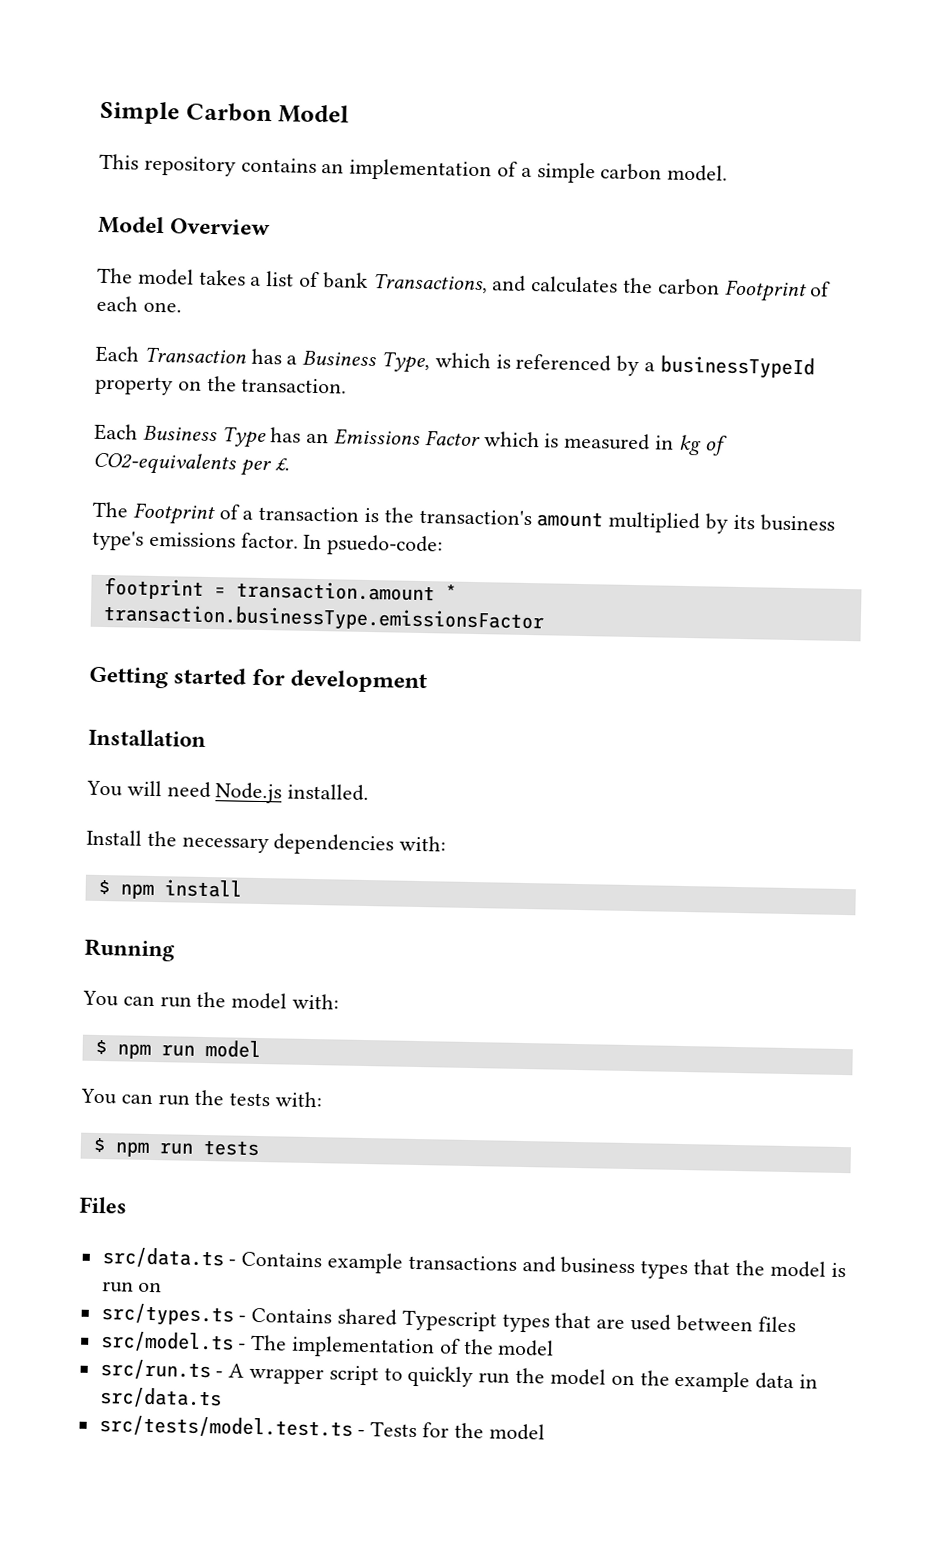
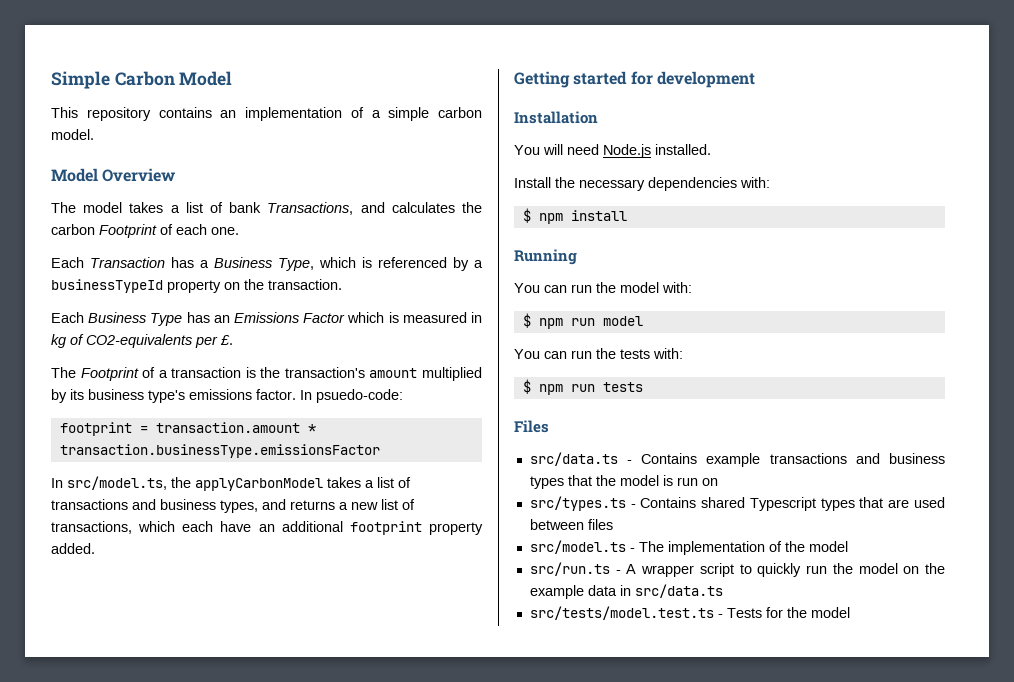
+ In src/model.ts, the applyCarbonModel takes a list of transactions and business types, and returns a new list of transactions, which each have an additional footprint property added.

